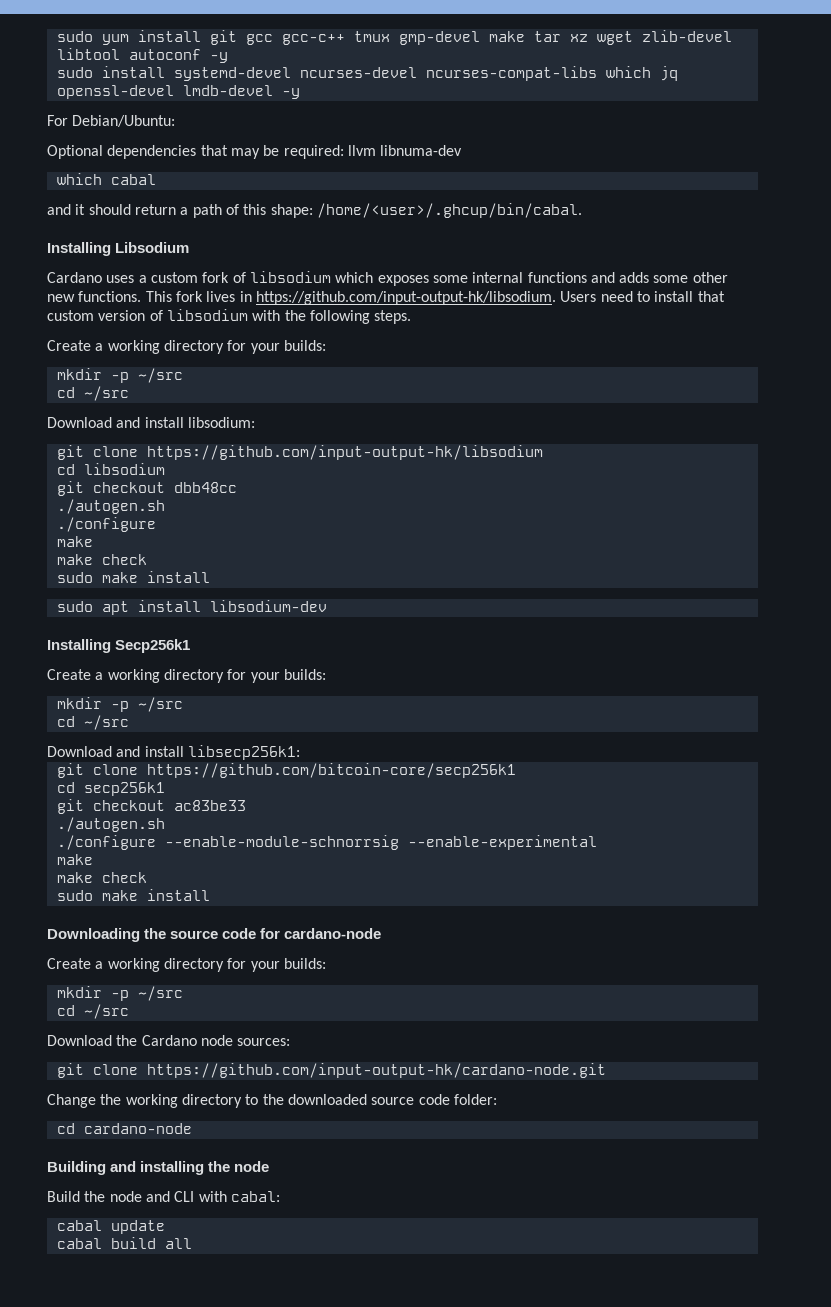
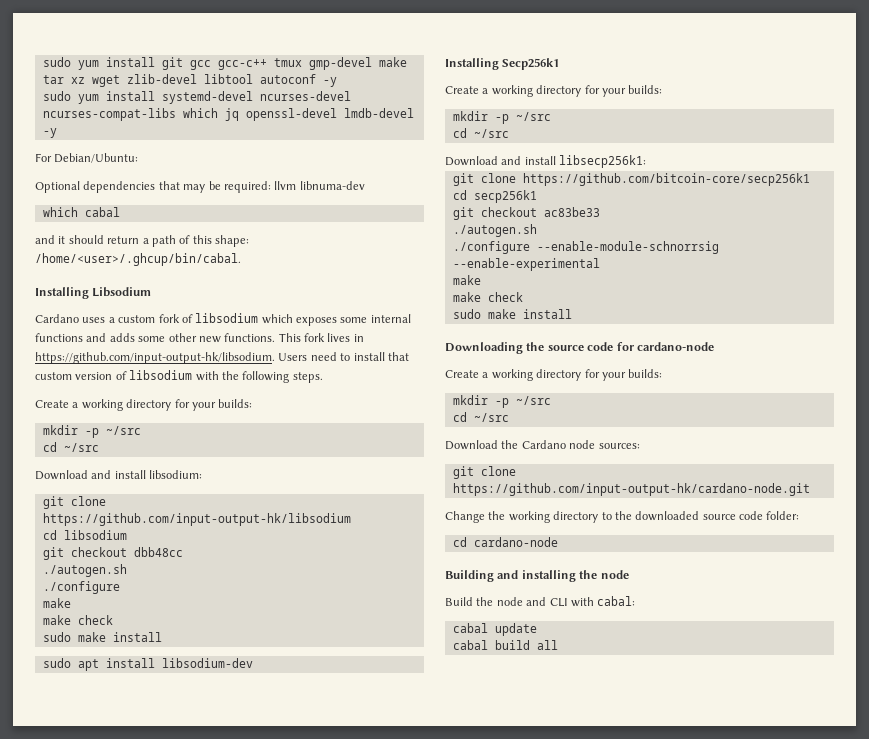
- sudo install systemd-devel ncurses-devel ncurses-compat-libs which jq openssl-devel lmdb-devel -y
+ sudo yum install systemd-devel ncurses-devel ncurses-compat-libs which jq openssl-devel lmdb-devel -y

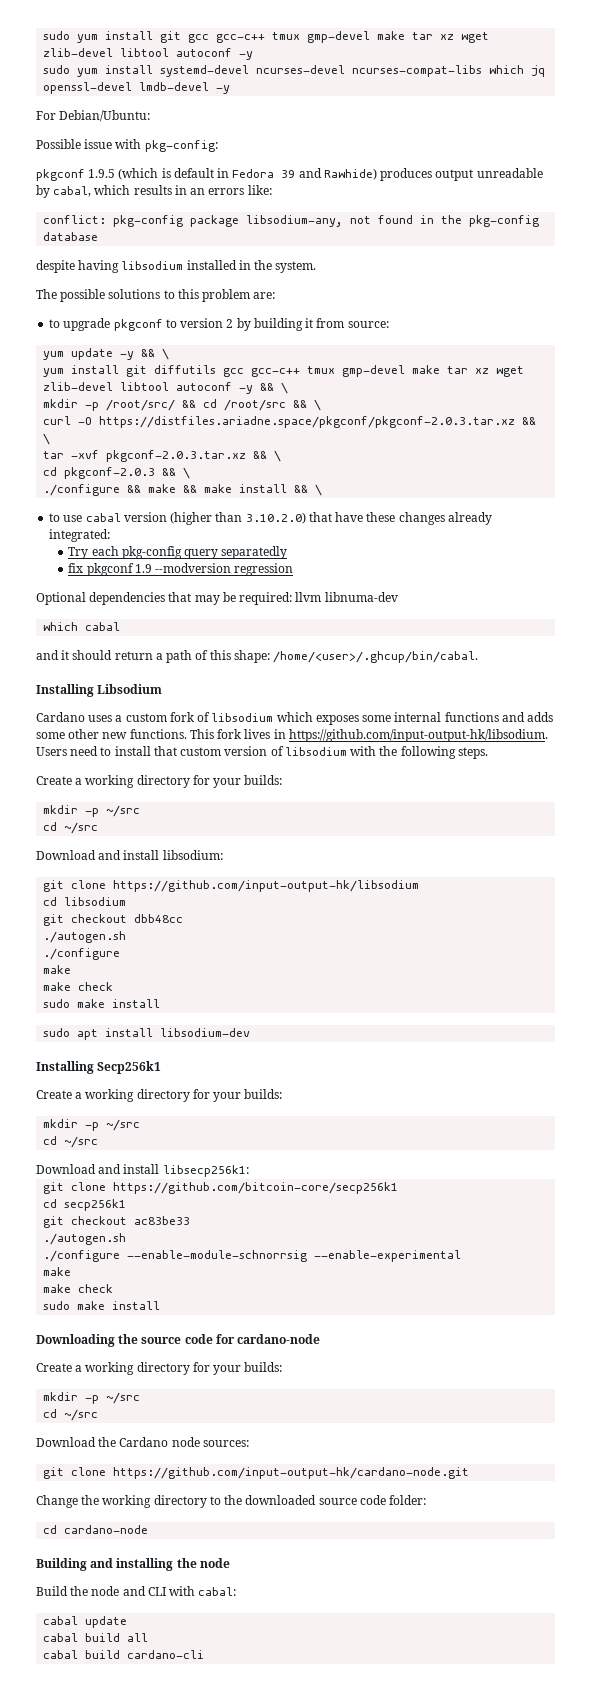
+ Possible issue with pkg-config:
+ pkgconf 1.9.5 (which is default in Fedora 39 and Rawhide) produces output unreadable by cabal, which results in an errors like:
+ conflict: pkg-config package libsodium-any, not found in the pkg-config database
+ despite having libsodium installed in the system.
+ The possible solutions to this problem are:
+ to upgrade pkgconf to version 2 by building it from source:
+ yum update -y && \
+ yum install git diffutils gcc gcc-c++ tmux gmp-devel make tar xz wget zlib-devel libtool autoconf -y && \
+ mkdir -p /root/src/ && cd /root/src && \
+ curl -O https://distfiles.ariadne.space/pkgconf/pkgconf-2.0.3.tar.xz && \
+ tar -xvf pkgconf-2.0.3.tar.xz && \
+ cd pkgconf-2.0.3 && \
+ ./configure && make && make install && \
+ to use cabal version (higher than 3.10.2.0) that have these changes already integrated:
+ Try each pkg-config query separatedly
+ fix pkgconf 1.9 --modversion regression
+ cabal build cardano-cli

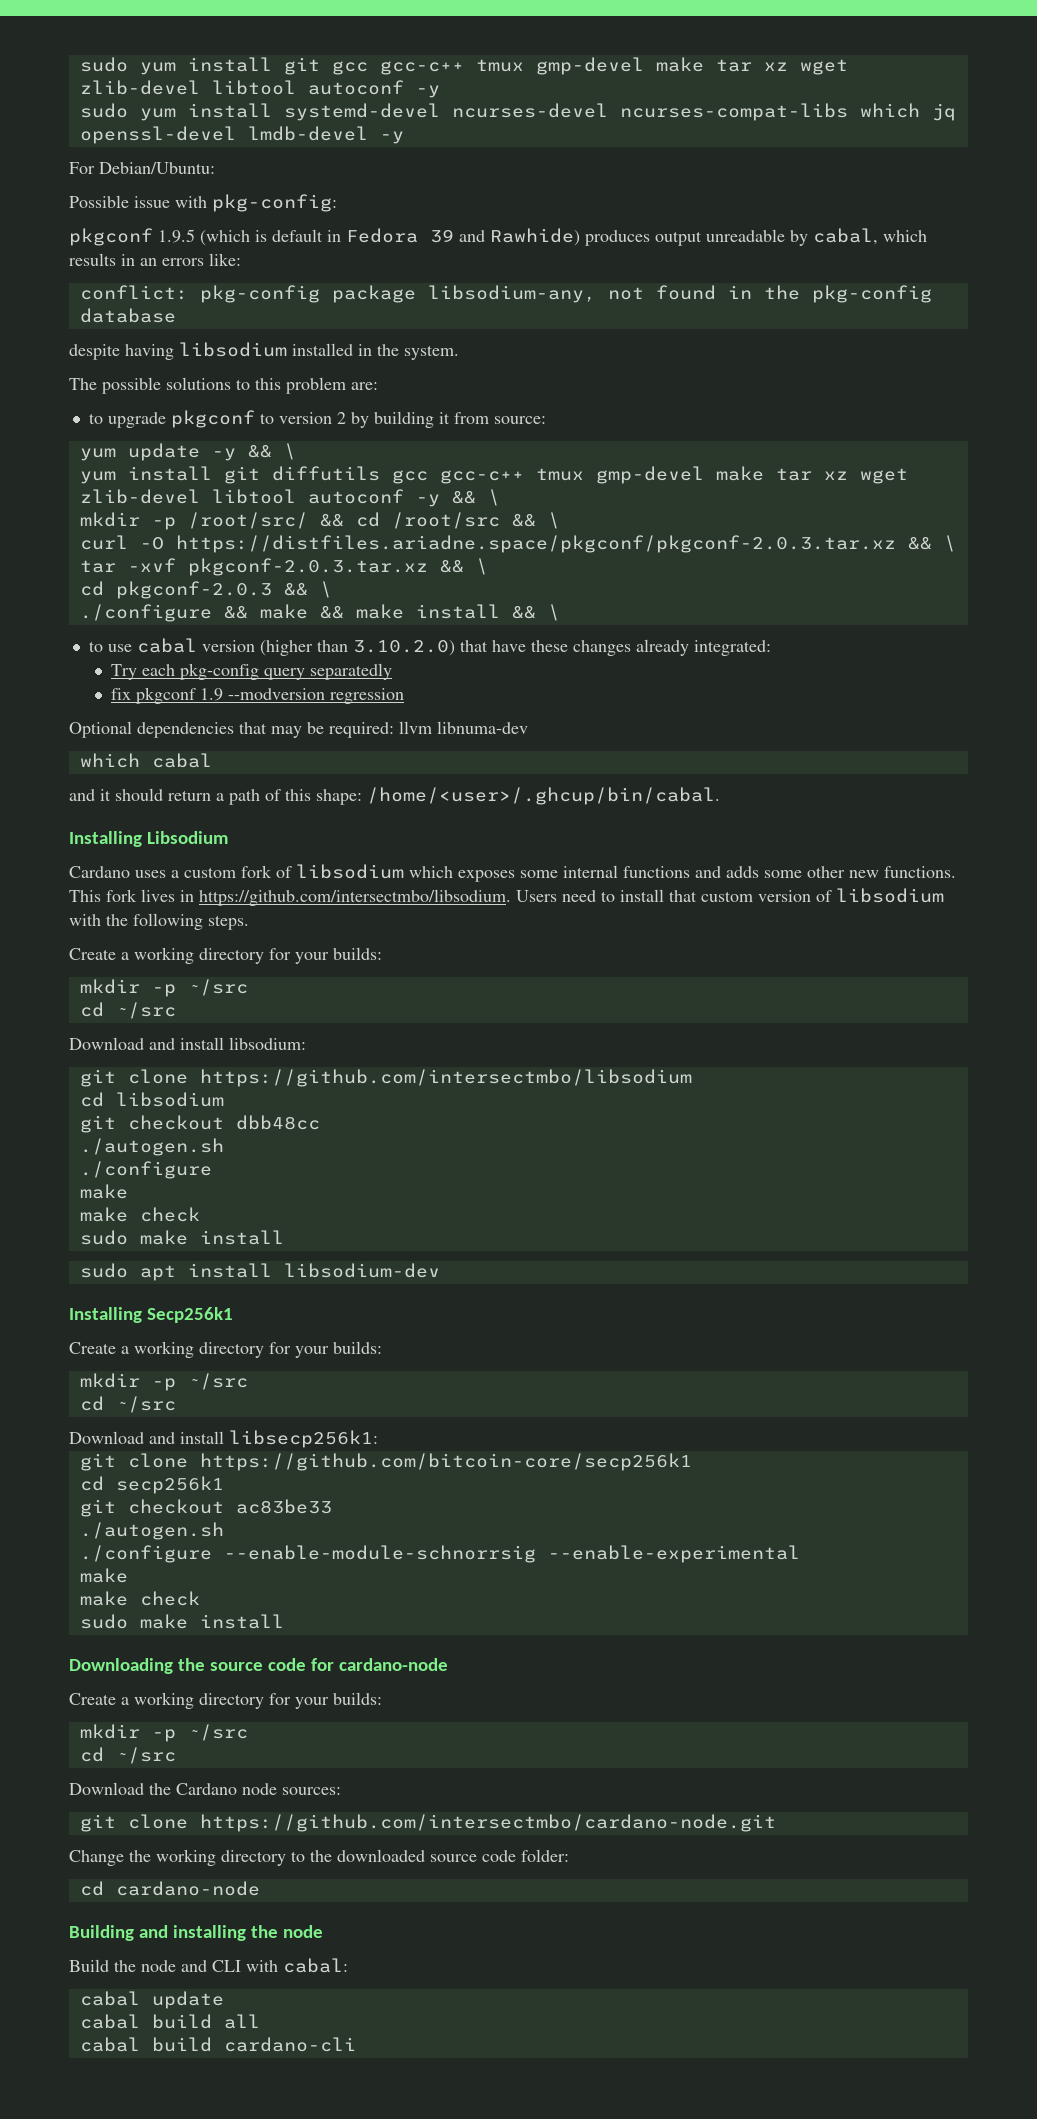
- This fork lives in https://github.com/input-output-hk/libsodium. Users need to install that custom version of libsodium with the following steps.
+ This fork lives in https://github.com/intersectmbo/libsodium. Users need to install that custom version of libsodium with the following steps.
- git clone https://github.com/input-output-hk/libsodium
+ git clone https://github.com/intersectmbo/libsodium
- git clone https://github.com/input-output-hk/cardano-node.git
+ git clone https://github.com/intersectmbo/cardano-node.git

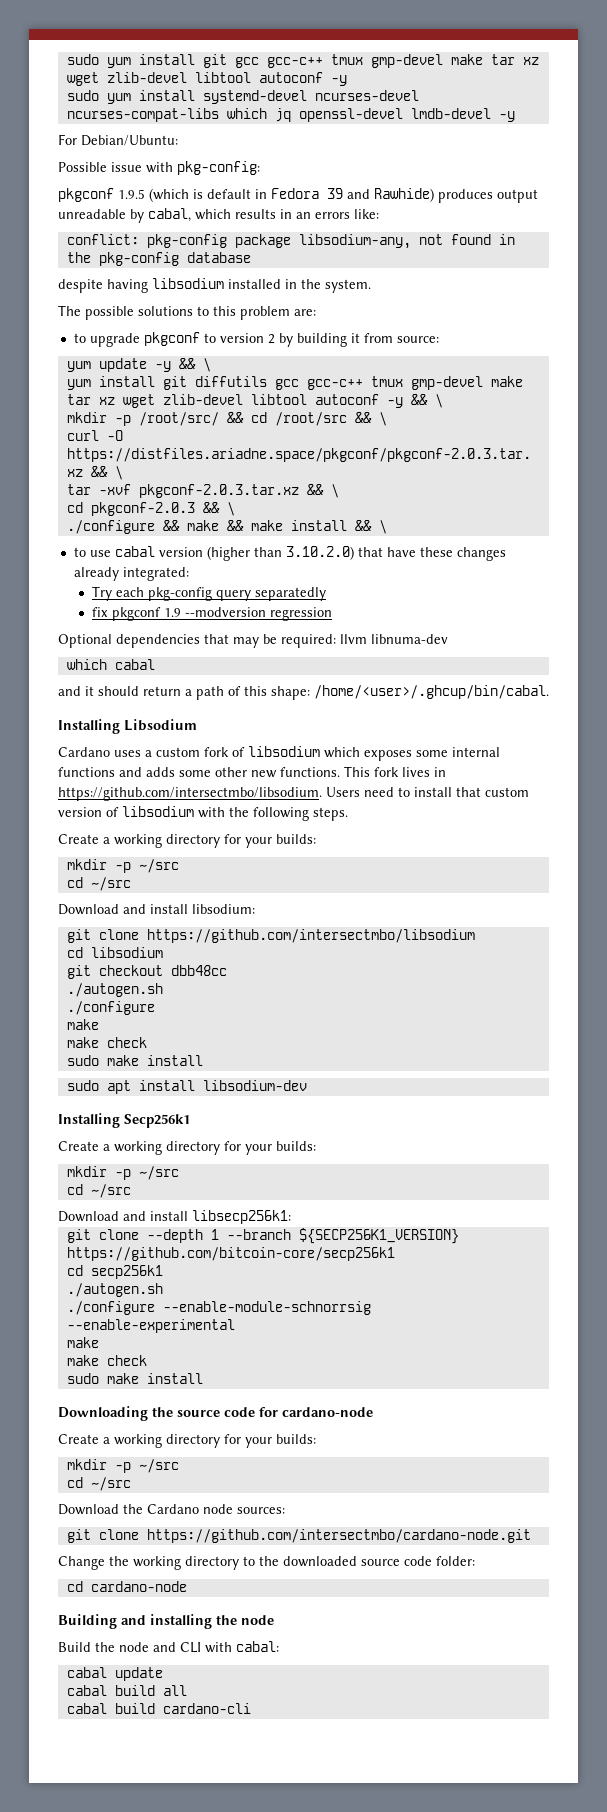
- git clone https://github.com/bitcoin-core/secp256k1
+ git clone --depth 1 --branch ${SECP256K1_VERSION} https://github.com/bitcoin-core/secp256k1
- git checkout ac83be33

